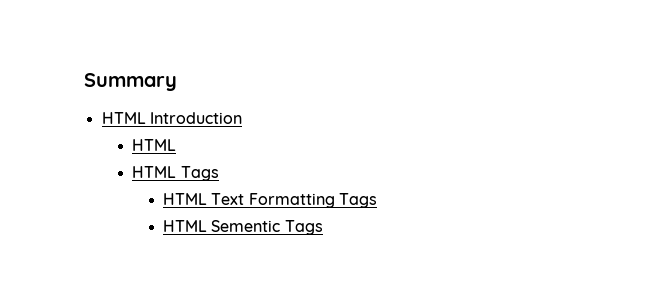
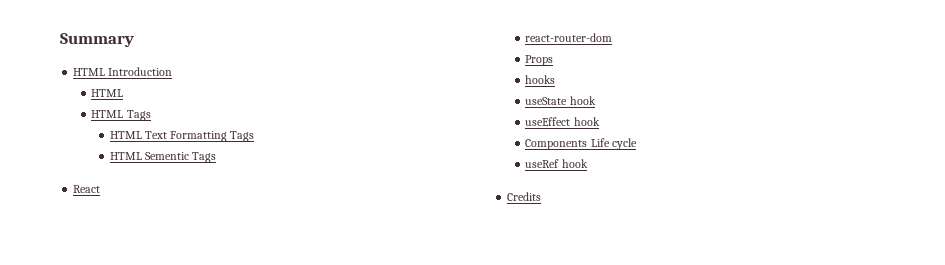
+ React
+ react-router-dom
+ Props
+ hooks
+ useState hook
+ useEffect hook
+ Components Life cycle
+ useRef hook
+ Credits

